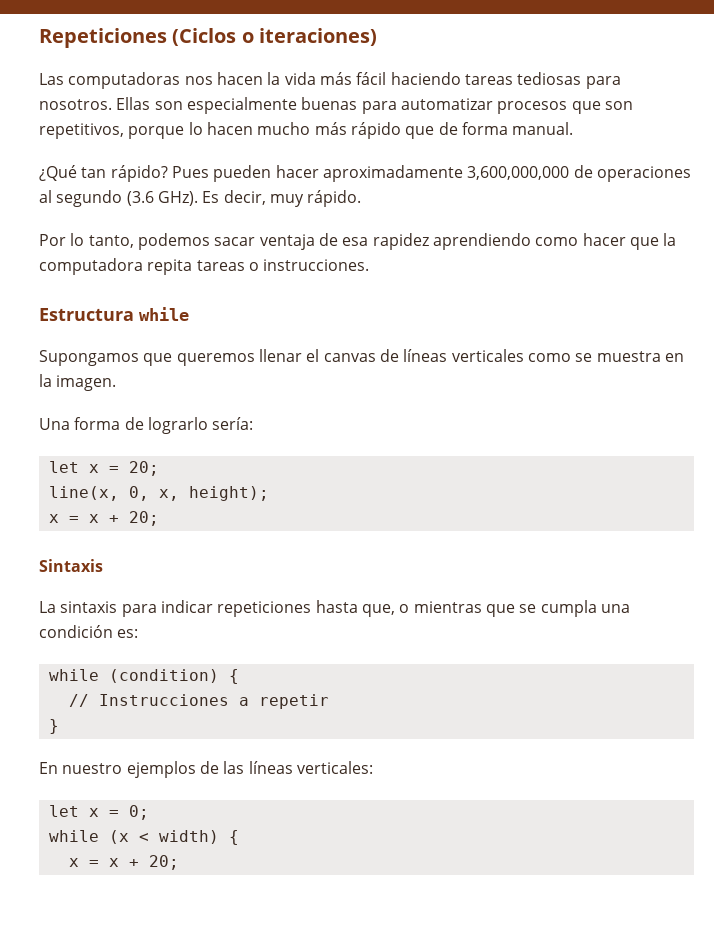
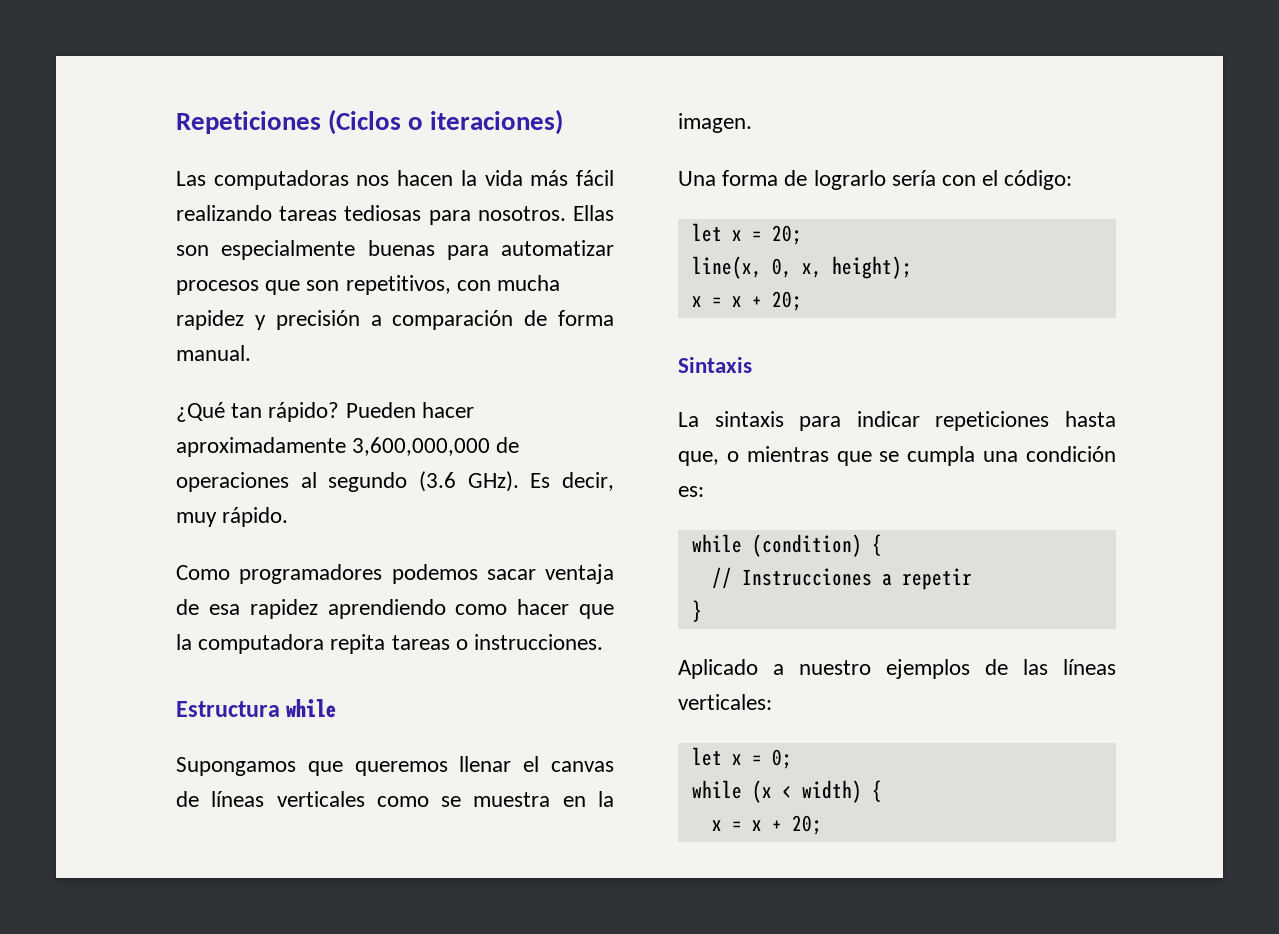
- Las computadoras nos hacen la vida más fácil haciendo tareas tediosas para nosotros.
+ Las computadoras nos hacen la vida más fácil realizando tareas tediosas para nosotros.
- Ellas son especialmente buenas para automatizar procesos que son repetitivos, porque lo hacen mucho más rápido que de forma manual.
+ Ellas son especialmente buenas para automatizar procesos que son repetitivos, con mucha rapidez y precisión a comparación de forma manual.
- Pues pueden hacer aproximadamente 3,600,000,000 de operaciones al segundo (3.6 GHz).
+ Pueden hacer aproximadamente 3,600,000,000 de operaciones al segundo (3.6 GHz).
- Por lo tanto, podemos sacar ventaja de esa rapidez aprendiendo como hacer que la computadora repita tareas o instrucciones.
+ Como programadores podemos sacar ventaja de esa rapidez aprendiendo como hacer que la computadora repita tareas o instrucciones.
- Una forma de lograrlo sería:
+ Una forma de lograrlo sería con el código:
- En nuestro ejemplos de las líneas verticales:
+ Aplicado a nuestro ejemplos de las líneas verticales:

